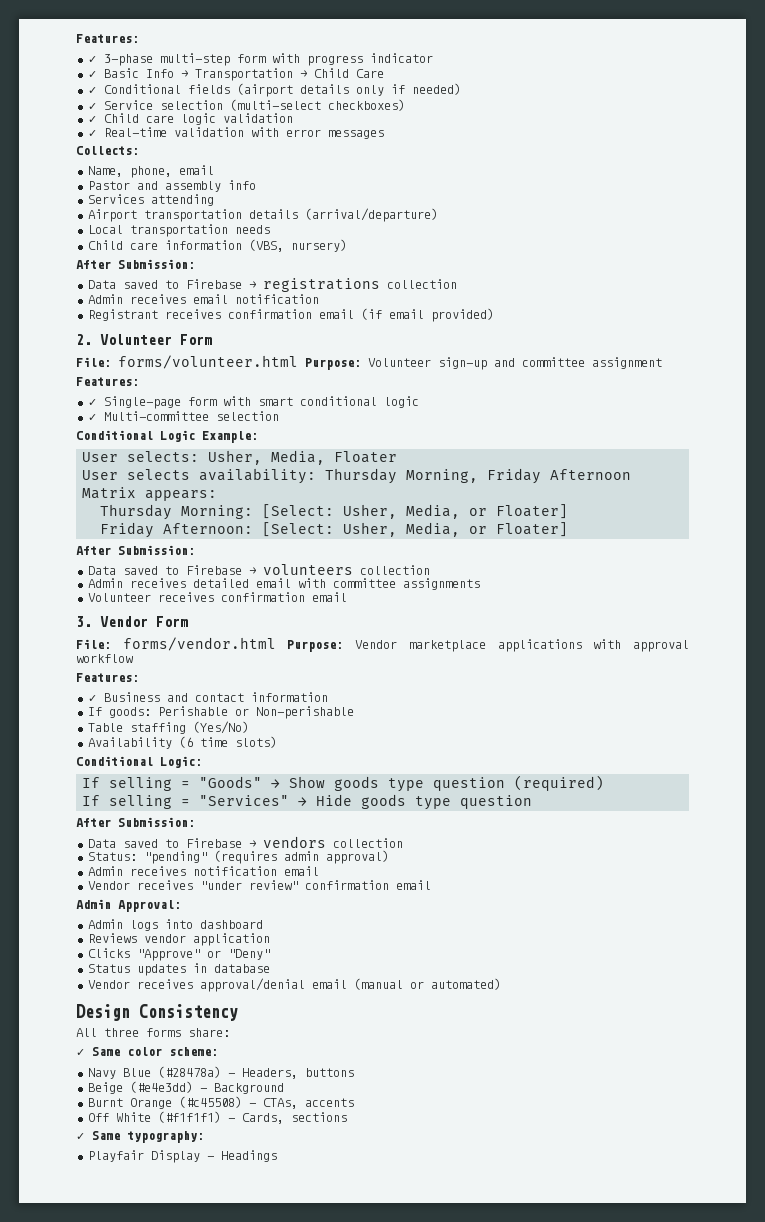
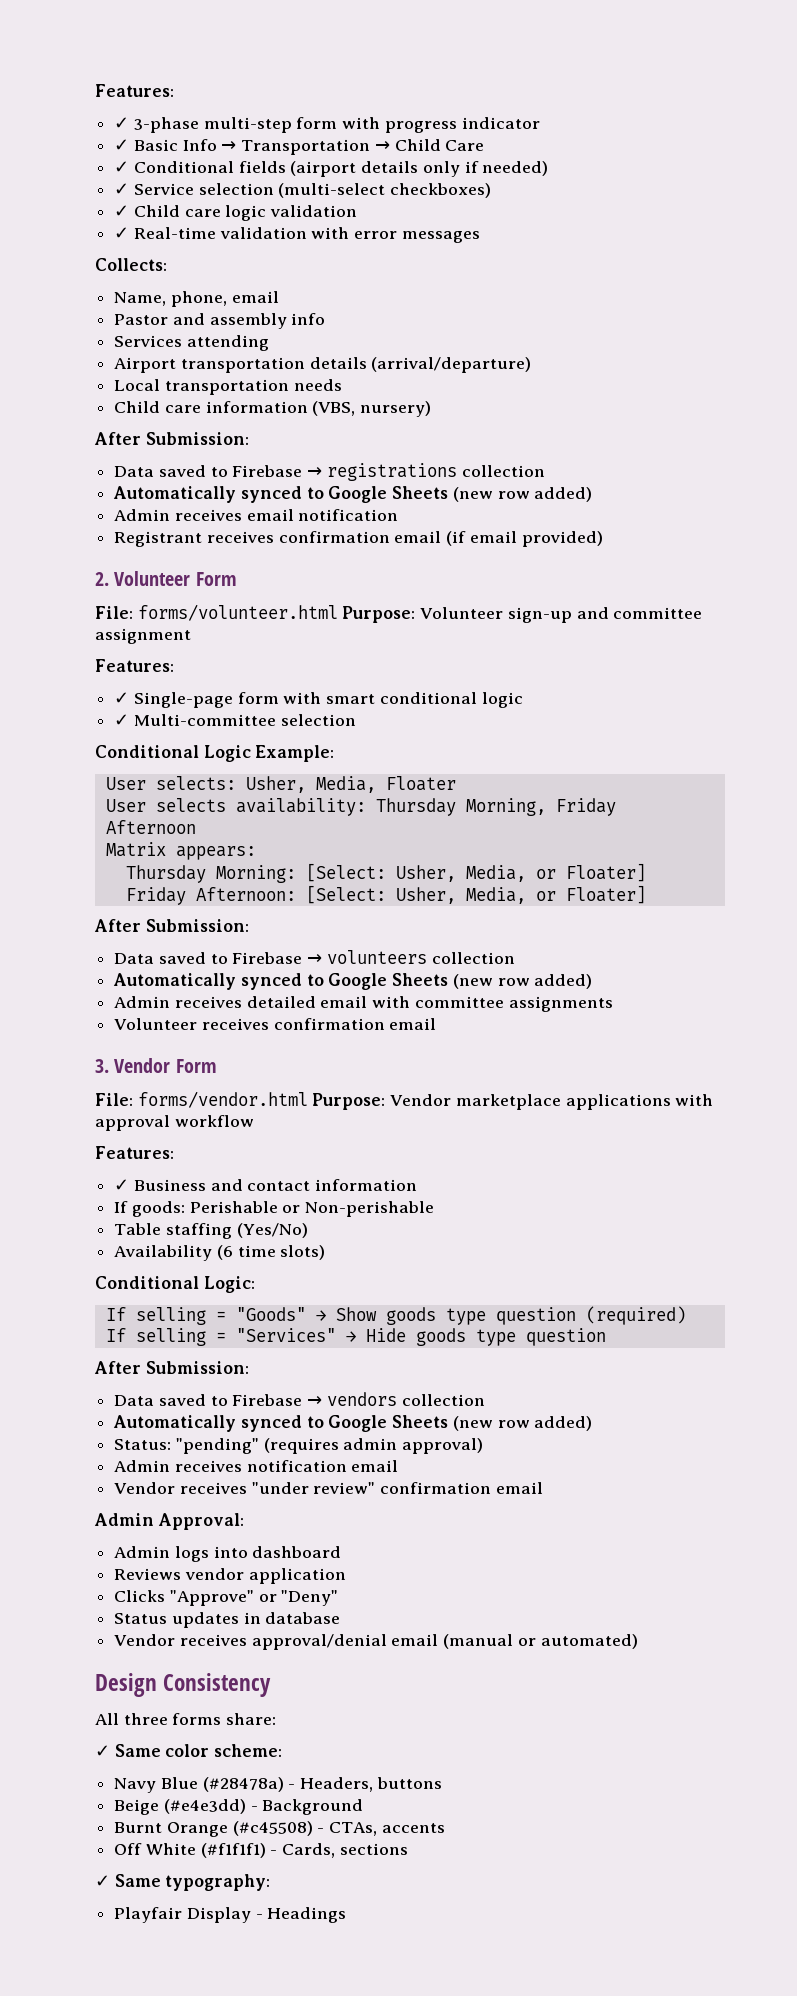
  Data saved to Firebase → registrations collection
+ Automatically synced to Google Sheets (new row added)
  Data saved to Firebase → volunteers collection
+ Automatically synced to Google Sheets (new row added)
  Data saved to Firebase → vendors collection
+ Automatically synced to Google Sheets (new row added)

